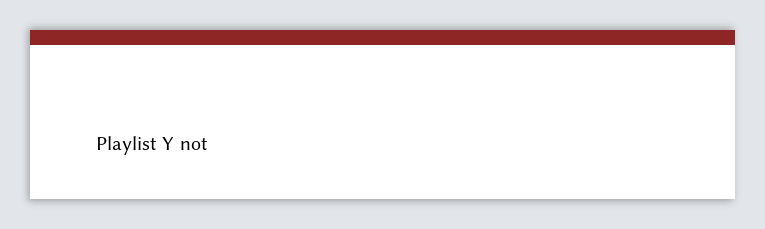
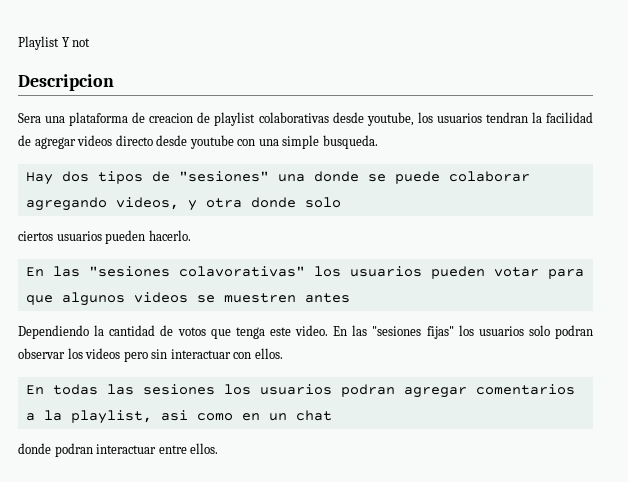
+ Descripcion
+ Sera una plataforma de creacion de playlist colaborativas desde youtube, los usuarios tendran la facilidad de agregar videos directo desde youtube con una simple busqueda.
+ Hay dos tipos de "sesiones" una donde se puede colaborar agregando videos, y otra donde solo
+ ciertos usuarios pueden hacerlo.
+ En las "sesiones colavorativas" los usuarios pueden votar para que algunos videos se muestren antes
+ Dependiendo la cantidad de votos que tenga este video. En las "sesiones fijas" los usuarios solo podran observar los videos pero sin interactuar con ellos.
+ En todas las sesiones los usuarios podran agregar comentarios a la playlist, asi como en un chat
+ donde podran interactuar entre ellos.

